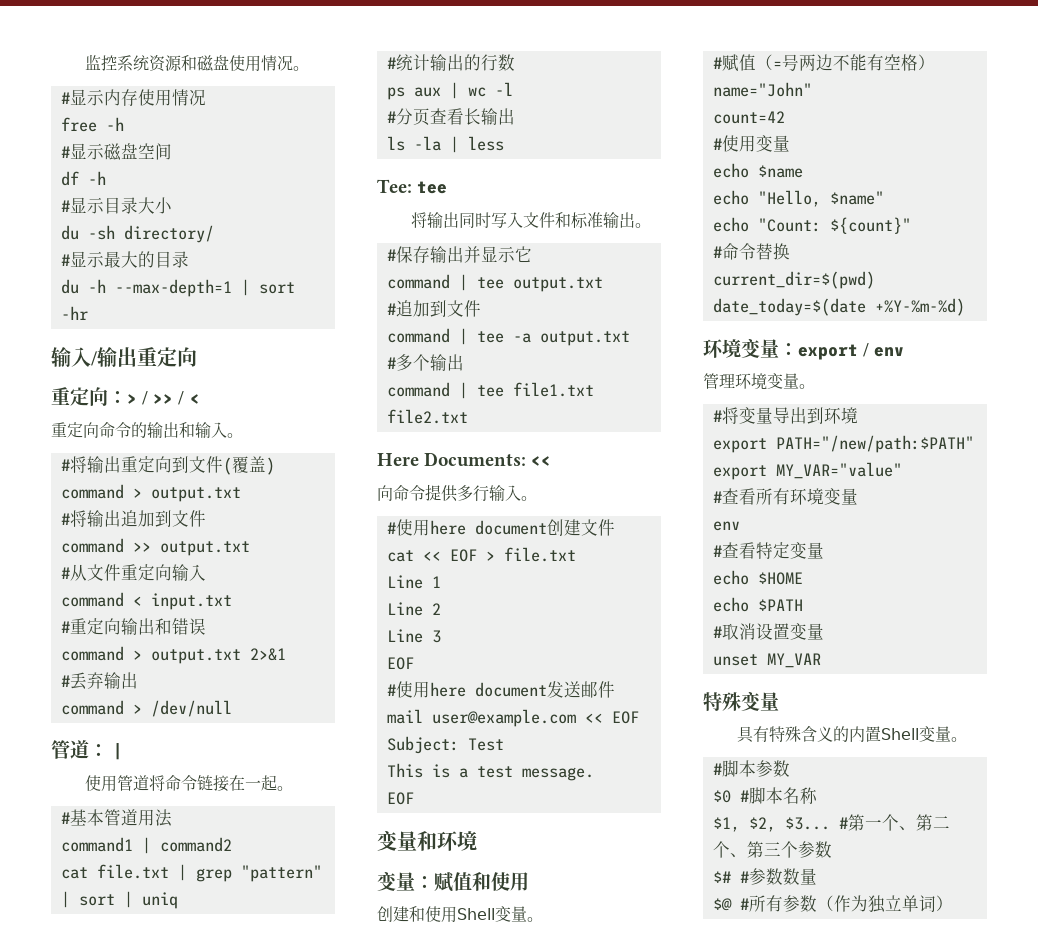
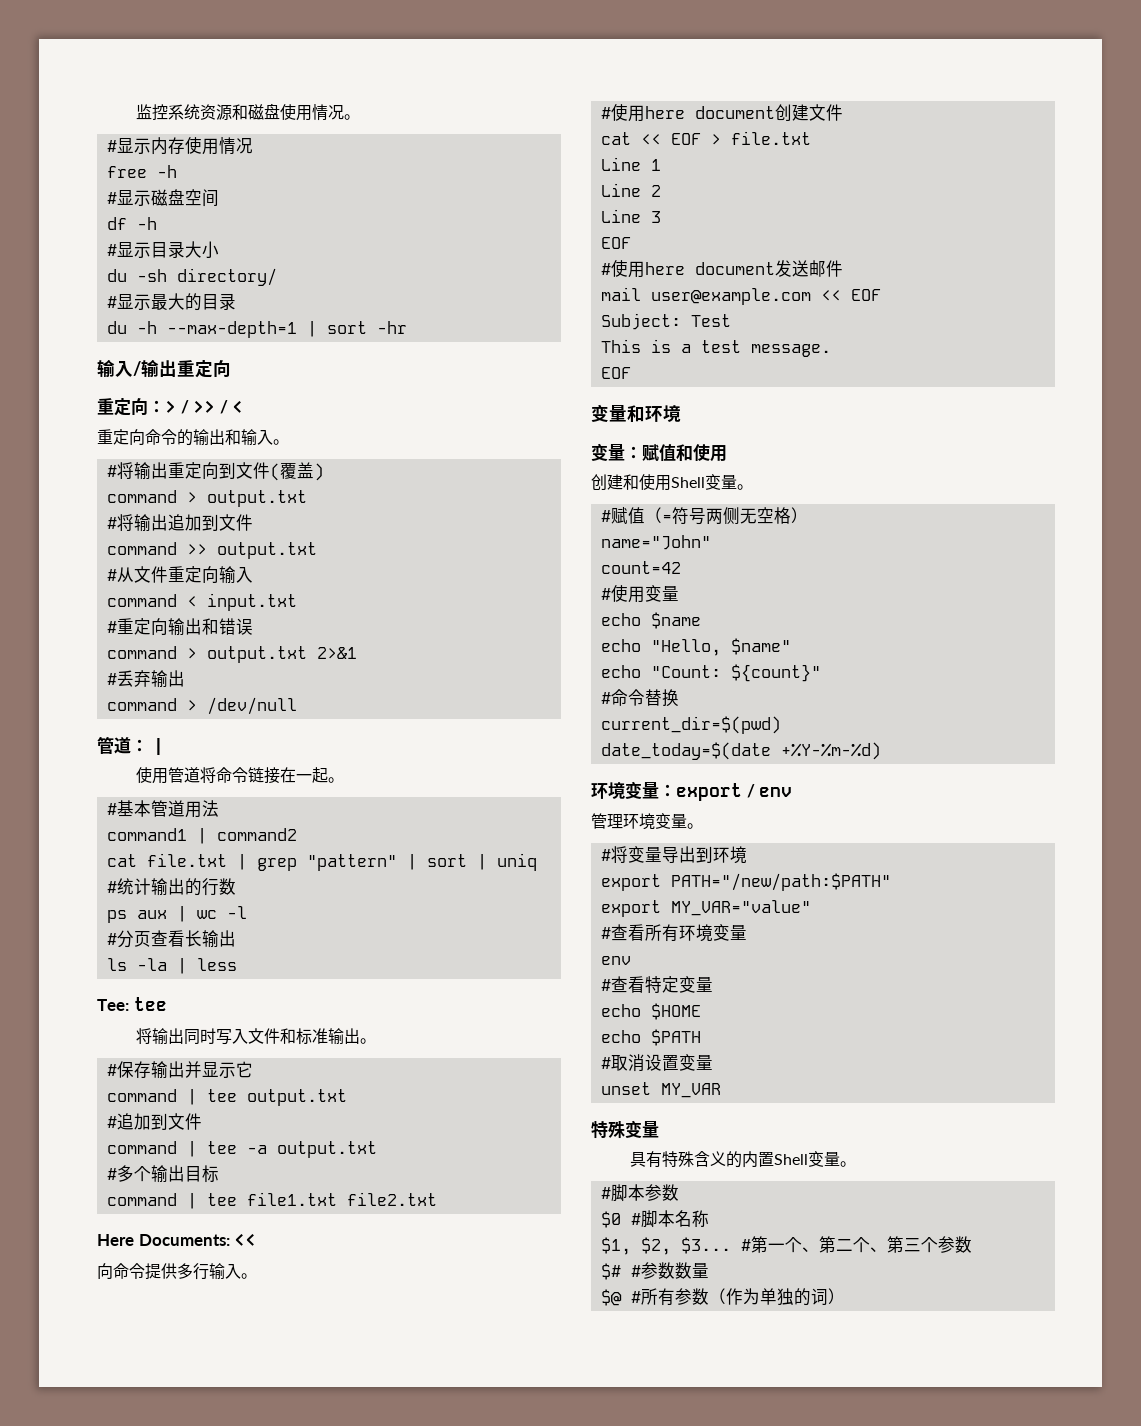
- #多个输出
+ #多个输出目标
- #赋值（=号两边不能有空格）
+ #赋值（=符号两侧无空格）
- $@ #所有参数（作为独立单词）
+ $@ #所有参数（作为单独的词）

